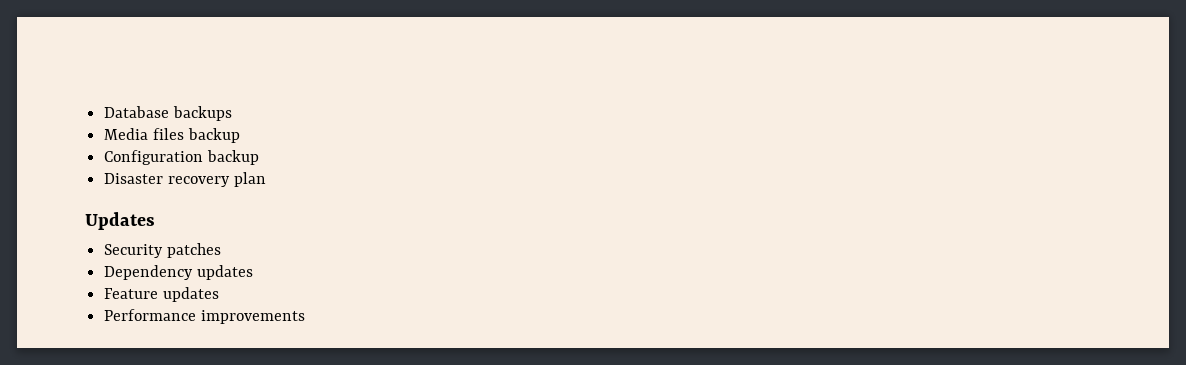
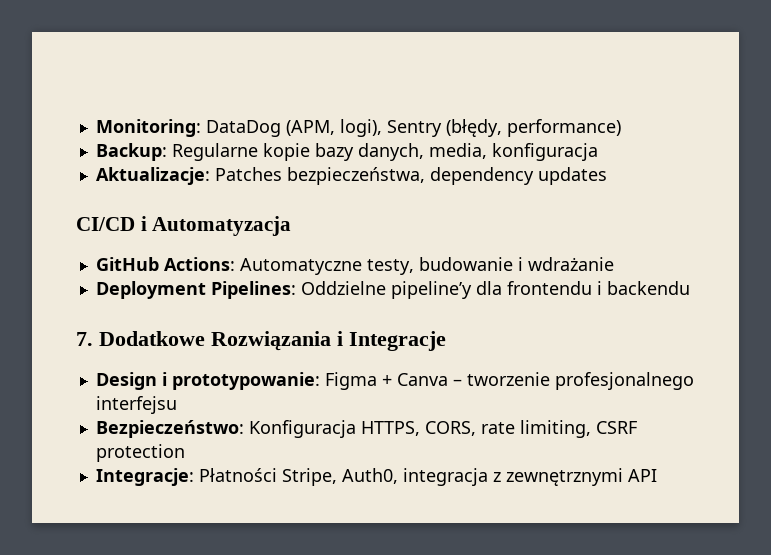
- Database backups
- Media files backup
- Configuration backup
- Disaster recovery plan
- Updates
- Security patches
- Dependency updates
- Feature updates
- Performance improvements
+ Monitoring: DataDog (APM, logi), Sentry (błędy, performance)
+ Backup: Regularne kopie bazy danych, media, konfiguracja
+ Aktualizacje: Patches bezpieczeństwa, dependency updates
+ CI/CD i Automatyzacja
+ GitHub Actions: Automatyczne testy, budowanie i wdrażanie
+ Deployment Pipelines: Oddzielne pipeline’y dla frontendu i backendu
+ 7. Dodatkowe Rozwiązania i Integracje
+ Design i prototypowanie: Figma + Canva – tworzenie profesjonalnego interfejsu
+ Bezpieczeństwo: Konfiguracja HTTPS, CORS, rate limiting, CSRF protection
+ Integracje: Płatności Stripe, Auth0, integracja z zewnętrznymi API

